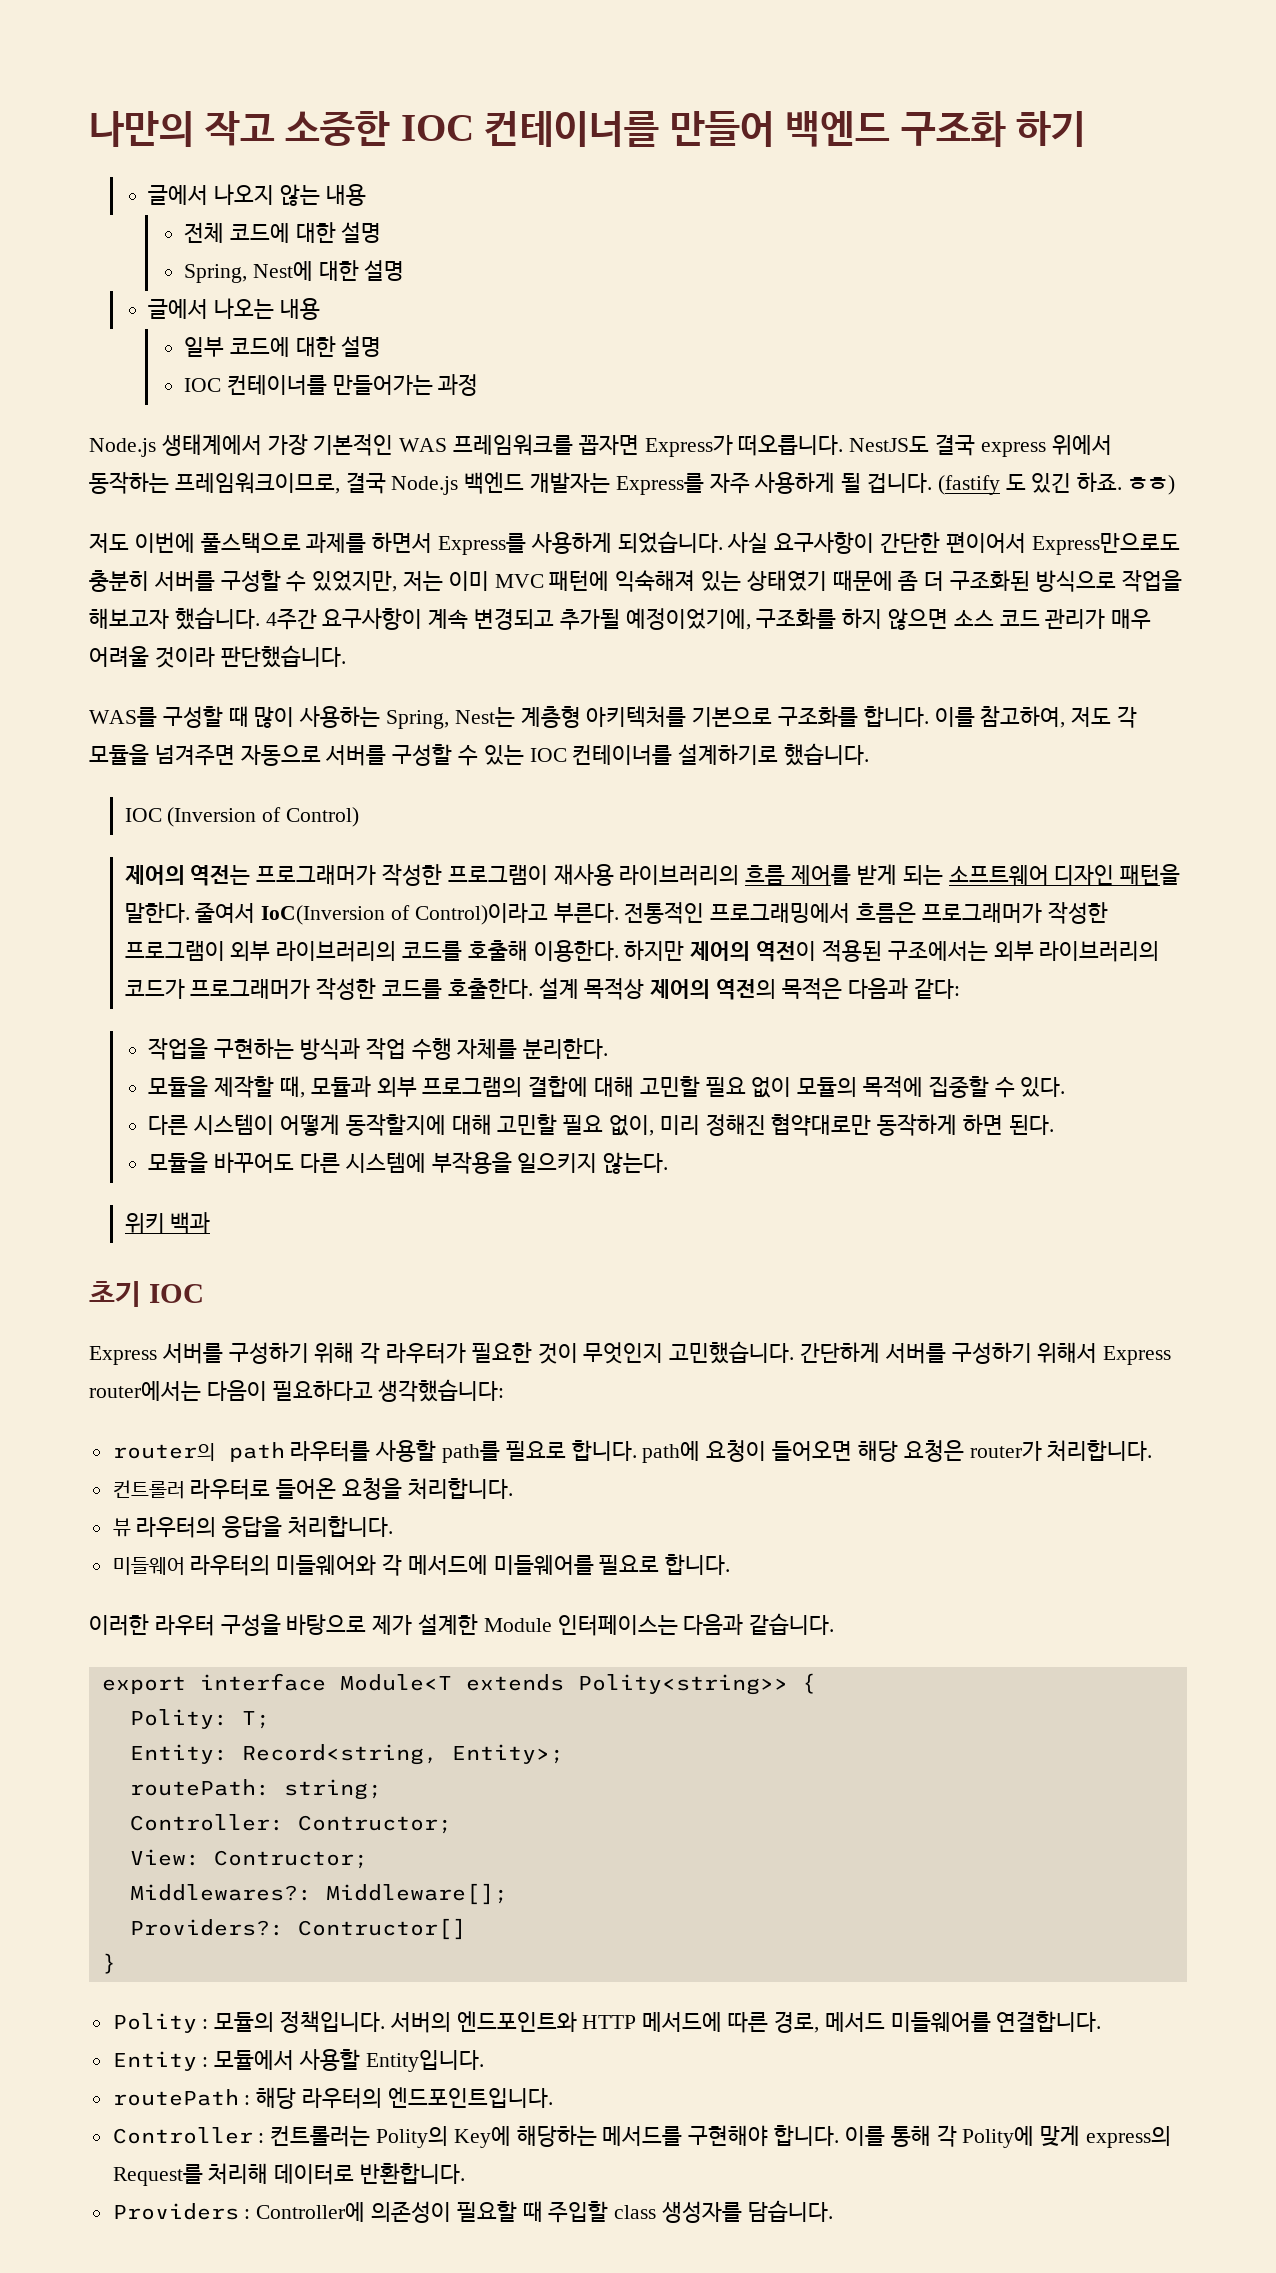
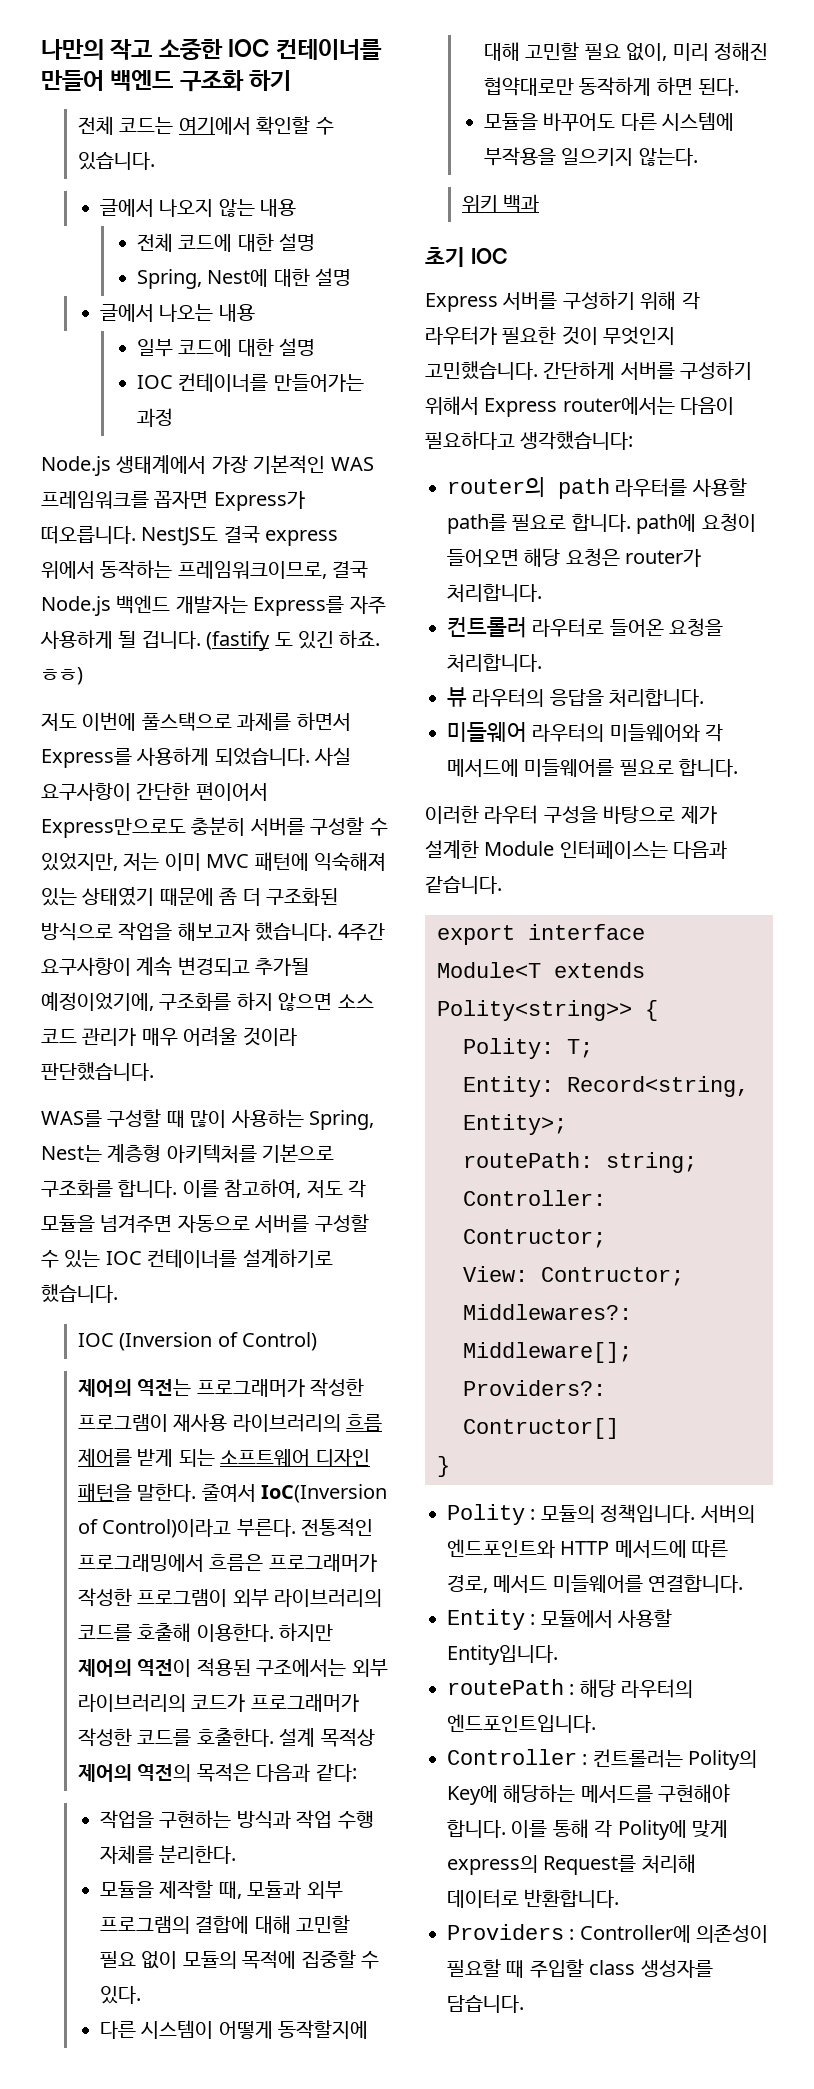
+ 전체 코드는 여기에서 확인할 수 있습니다.

